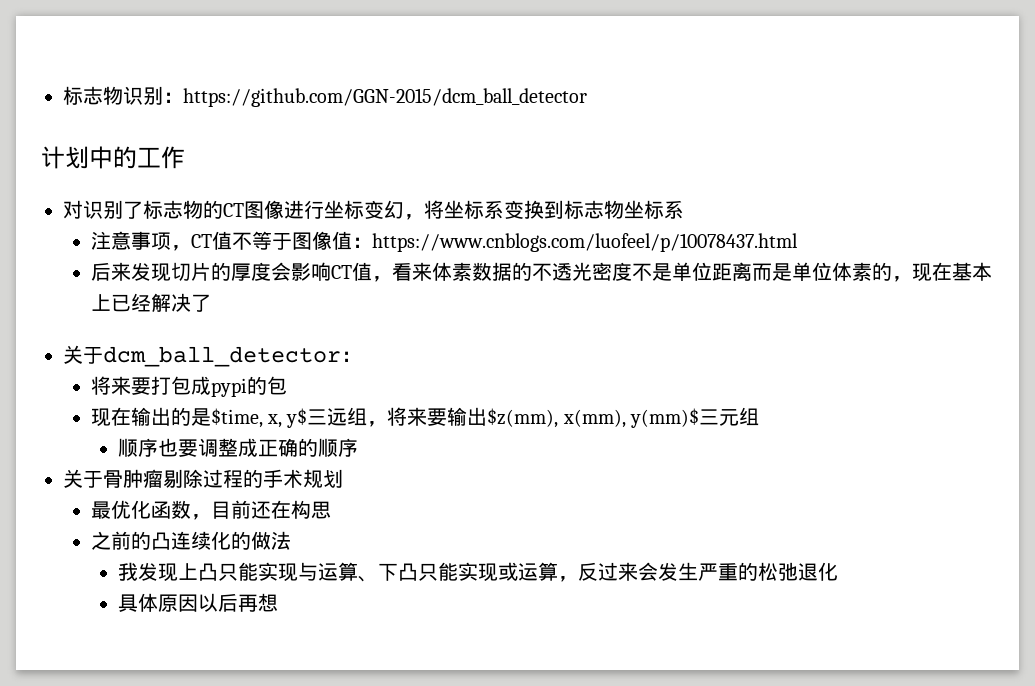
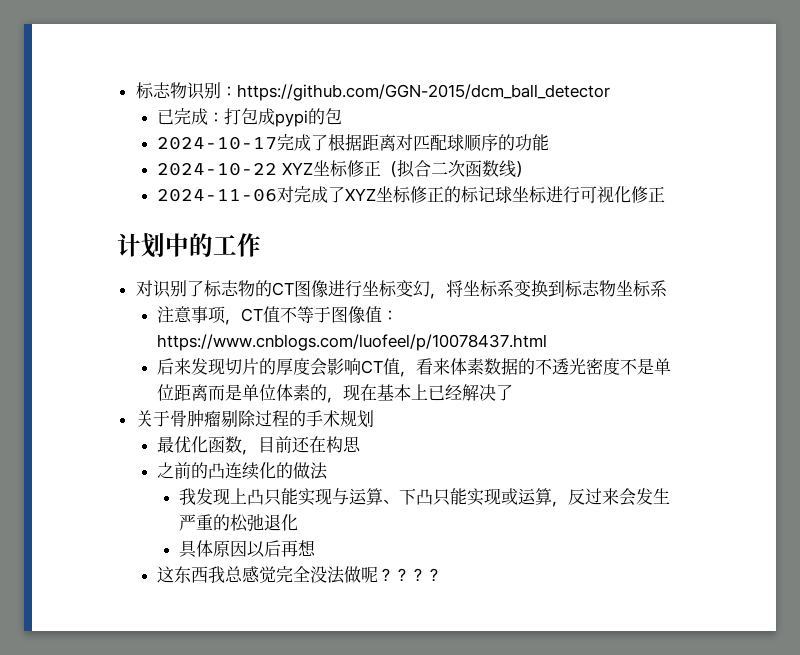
+ 已完成：打包成pypi的包
+ 2024-10-17完成了根据距离对匹配球顺序的功能
+ 2024-10-22 XYZ坐标修正（拟合二次函数线）
+ 2024-11-06对完成了XYZ坐标修正的标记球坐标进行可视化修正
- 关于dcm_ball_detector：
- 将来要打包成pypi的包
- 现在输出的是$time, x, y$三远组，将来要输出$z(mm), x(mm), y(mm)$三元组
- 顺序也要调整成正确的顺序
+ 这东西我总感觉完全没法做呢？？？？

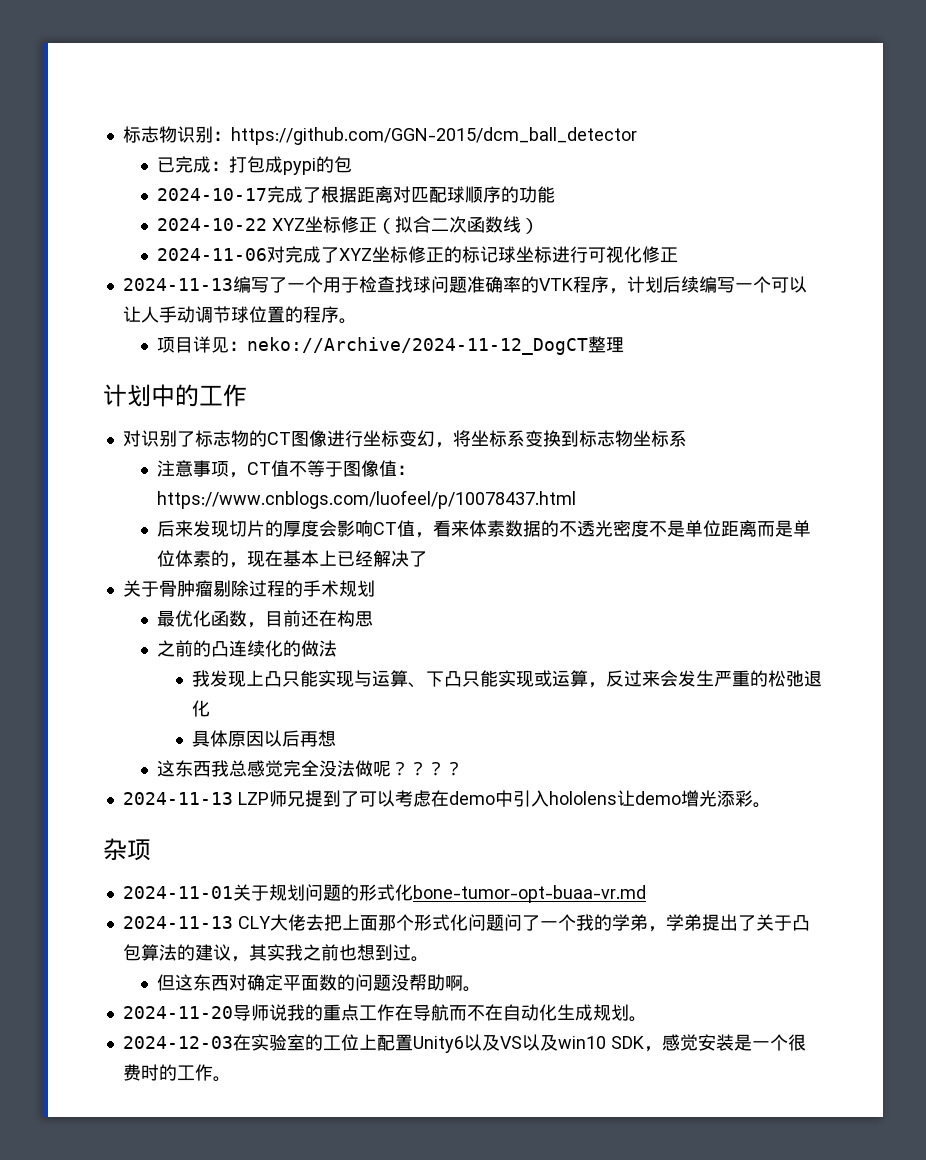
+ 2024-11-13编写了一个用于检查找球问题准确率的VTK程序，计划后续编写一个可以让人手动调节球位置的程序。
+ 项目详见：neko://Archive/2024-11-12_DogCT整理
+ 2024-11-13 LZP师兄提到了可以考虑在demo中引入hololens让demo增光添彩。
+ 杂项
+ 2024-11-01关于规划问题的形式化bone-tumor-opt-buaa-vr.md
+ 2024-11-13 CLY大佬去把上面那个形式化问题问了一个我的学弟，学弟提出了关于凸包算法的建议，其实我之前也想到过。
+ 但这东西对确定平面数的问题没帮助啊。
+ 2024-11-20导师说我的重点工作在导航而不在自动化生成规划。
+ 2024-12-03在实验室的工位上配置Unity6以及VS以及win10 SDK，感觉安装是一个很费时的工作。

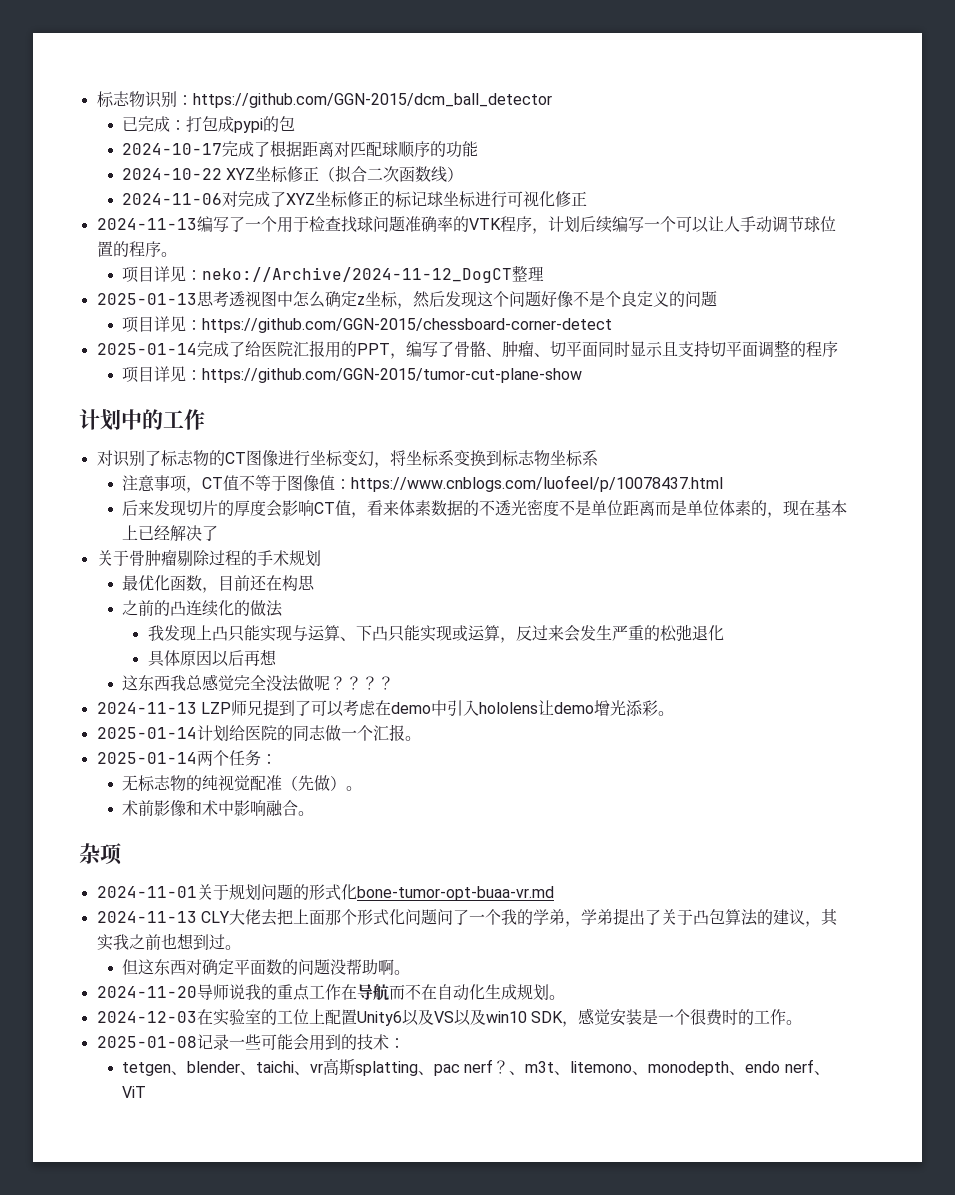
+ 2025-01-13思考透视图中怎么确定z坐标，然后发现这个问题好像不是个良定义的问题
+ 项目详见：https://github.com/GGN-2015/chessboard-corner-detect
+ 2025-01-14完成了给医院汇报用的PPT，编写了骨骼、肿瘤、切平面同时显示且支持切平面调整的程序
+ 项目详见：https://github.com/GGN-2015/tumor-cut-plane-show
+ 2025-01-14计划给医院的同志做一个汇报。
+ 2025-01-14两个任务：
+ 无标志物的纯视觉配准（先做）。
+ 术前影像和术中影响融合。
+ 2025-01-08记录一些可能会用到的技术：
+ tetgen、blender、taichi、vr高斯splatting、pac nerf？、m3t、litemono、monodepth、endo nerf、ViT

